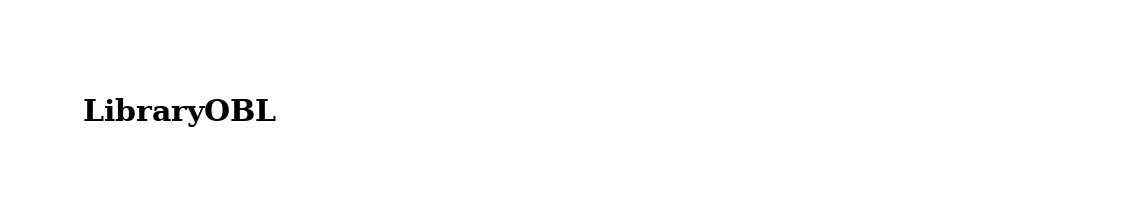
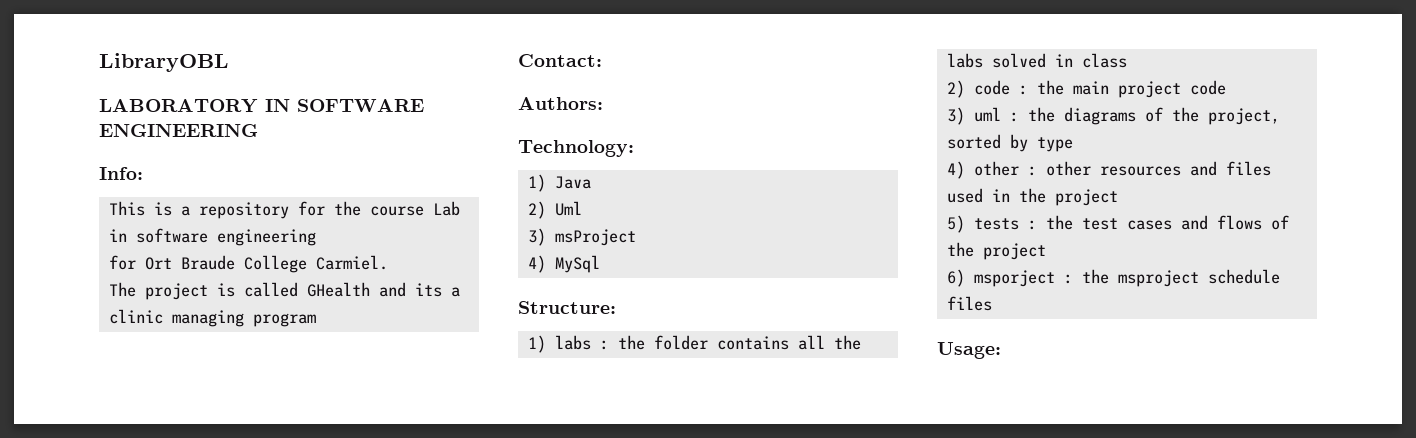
+ LABORATORY IN SOFTWARE ENGINEERING
+ Info:
+ This is a repository for the course Lab in software engineering
+ for Ort Braude College Carmiel.
+ The project is called GHealth and its a clinic managing program
+ Contact:
+ Authors:
+ Technology:
+ 1) Java
+ 2) Uml
+ 3) msProject
+ 4) MySql
+ Structure:
+ 1) labs : the folder contains all the labs solved in class
+ 2) code : the main project code
+ 3) uml : the diagrams of the project, sorted by type
+ 4) other : other resources and files used in the project
+ 5) tests : the test cases and flows of the project
+ 6) msporject : the msproject schedule files
+ Usage:

